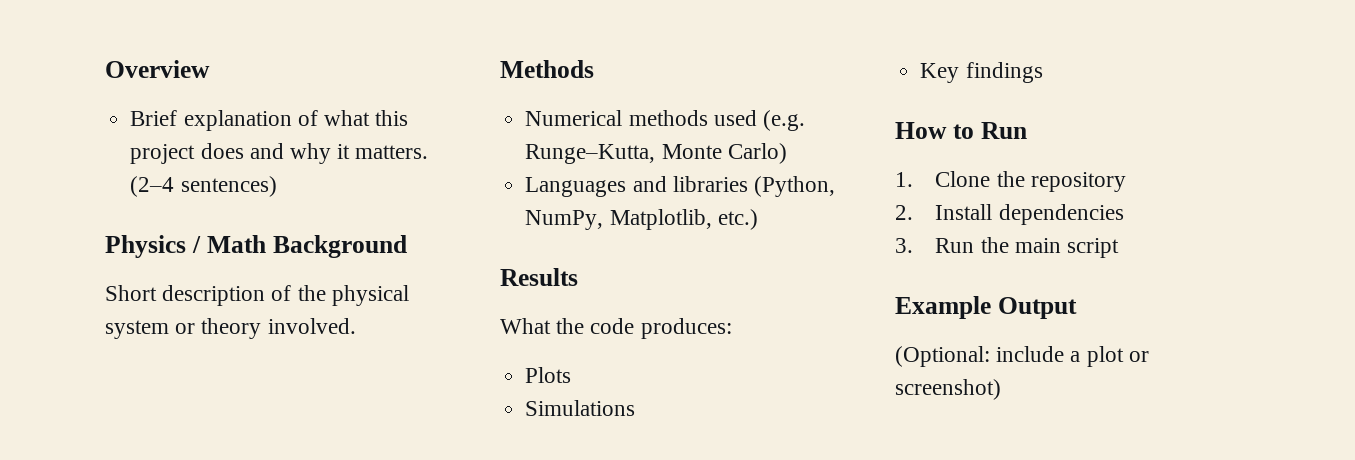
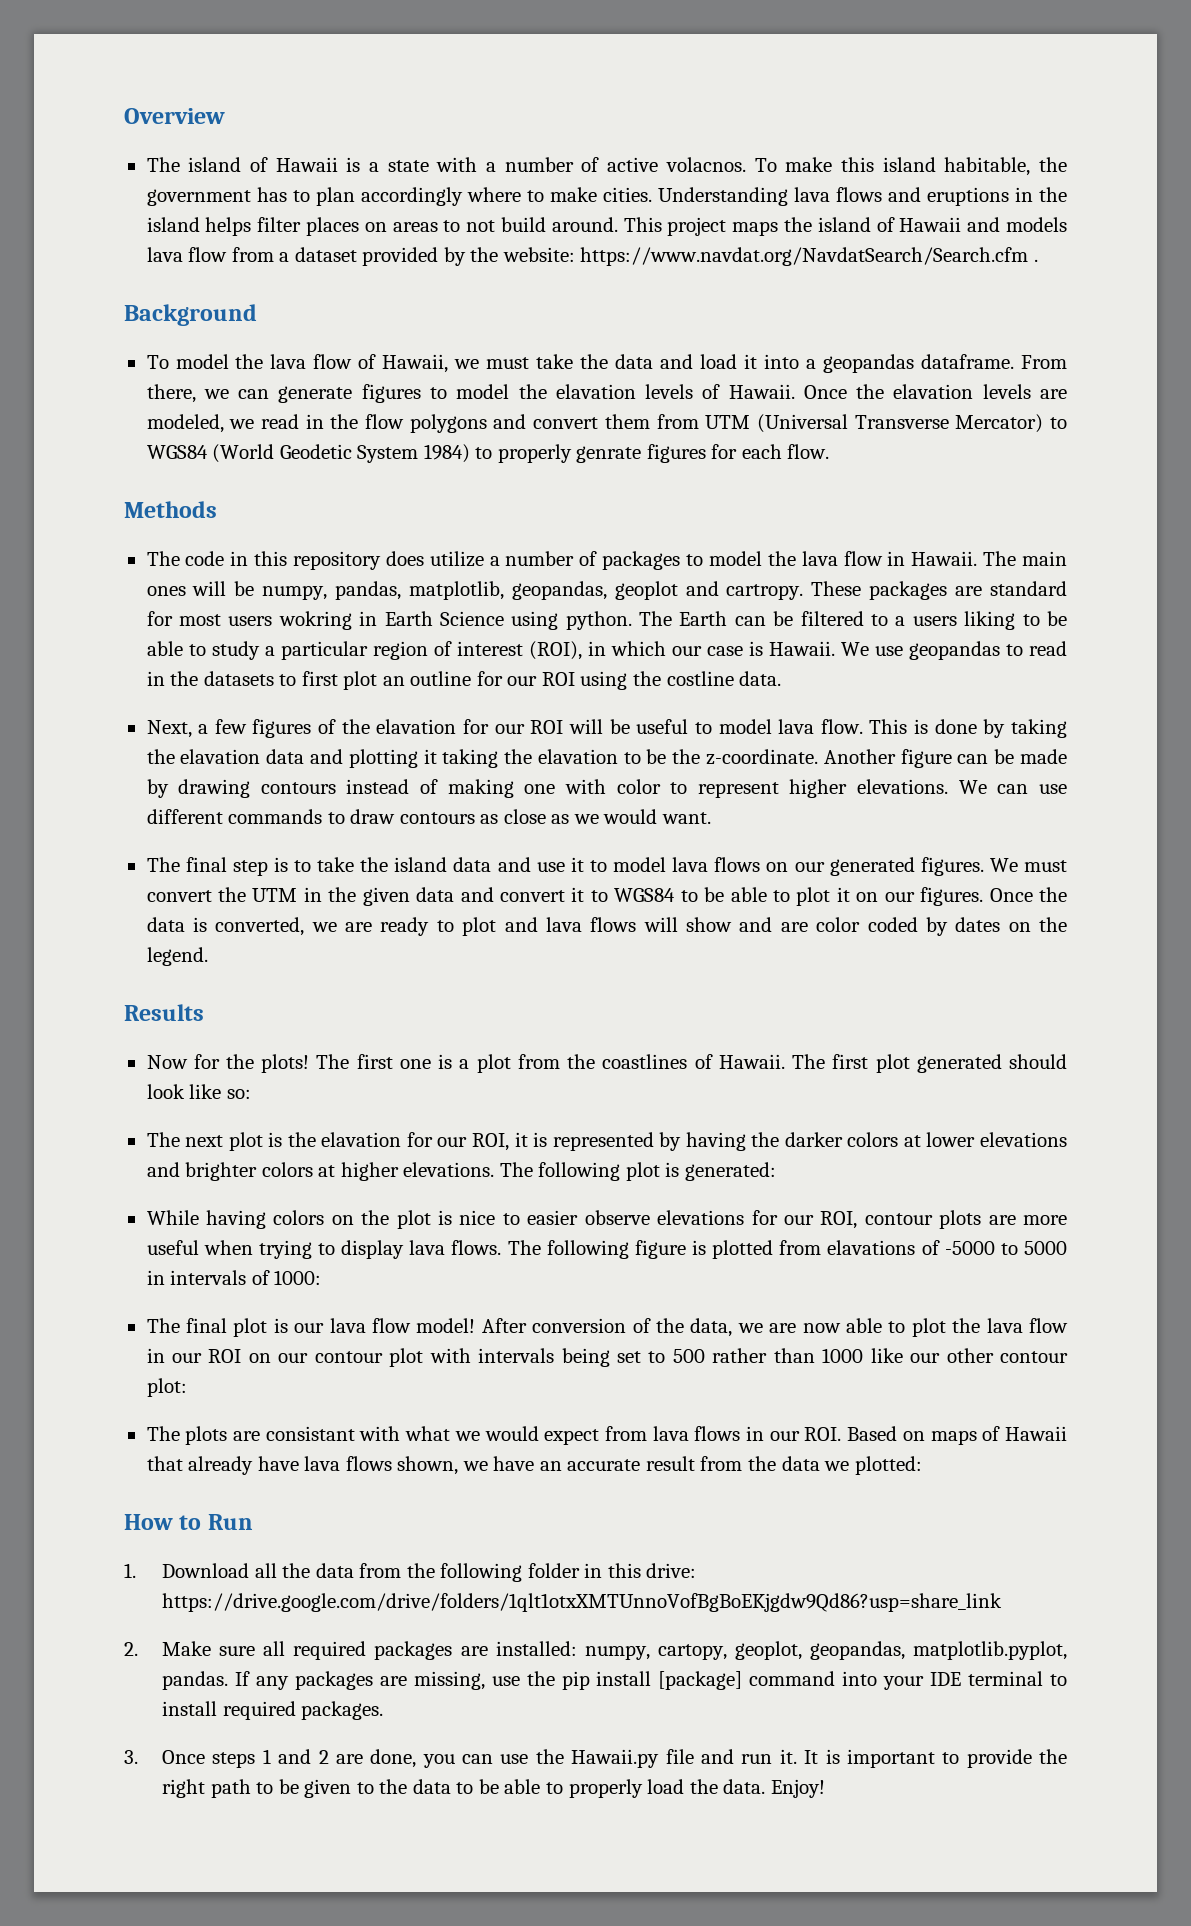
- Brief explanation of what this project does and why it matters. (2–4 sentences)
- Physics / Math Background
- Short description of the physical system or theory involved.
+ The island of Hawaii is a state with a number of active volacnos. To make this island habitable, the government has to plan accordingly where to make cities. Understanding lava flows and eruptions in the island helps filter places on areas to not build around. This project maps the island of Hawaii and models lava flow from a dataset provided by the website: https://www.navdat.org/NavdatSearch/Search.cfm .
+ Background
+ To model the lava flow of Hawaii, we must take the data and load it into a geopandas dataframe. From there, we can generate figures to model the elavation levels of Hawaii. Once the elavation levels are modeled, we read in the flow polygons and convert them from UTM (Universal Transverse Mercator) to WGS84 (World Geodetic System 1984) to properly genrate figures for each flow.
  Methods
- Numerical methods used (e.g. Runge–Kutta, Monte Carlo)
- Languages and libraries (Python, NumPy, Matplotlib, etc.)
+ The code in this repository does utilize a number of packages to model the lava flow in Hawaii. The main ones will be numpy, pandas, matplotlib, geopandas, geoplot and cartropy. These packages are standard for most users wokring in Earth Science using python. The Earth can be filtered to a users liking to be able to study a particular region of interest (ROI), in which our case is Hawaii. We use geopandas to read in the datasets to first plot an outline for our ROI using the costline data.
+ Next, a few figures of the elavation for our ROI will be useful to model lava flow. This is done by taking the elavation data and plotting it taking the elavation to be the z-coordinate. Another figure can be made by drawing contours instead of making one with color to represent higher elevations. We can use different commands to draw contours as close as we would want.
+ The final step is to take the island data and use it to model lava flows on our generated figures. We must convert the UTM in the given data and convert it to WGS84 to be able to plot it on our figures. Once the data is converted, we are ready to plot and lava flows will show and are color coded by dates on the legend.
  Results
- What the code produces:
- Plots
- Simulations
- Key findings
+ Now for the plots! The first one is a plot from the coastlines of Hawaii. The first plot generated should look like so:
+ The next plot is the elavation for our ROI, it is represented by having the darker colors at lower elevations and brighter colors at higher elevations. The following plot is generated:
+ While having colors on the plot is nice to easier observe elevations for our ROI, contour plots are more useful when trying to display lava flows. The following figure is plotted from elavations of -5000 to 5000 in intervals of 1000:
+ The final plot is our lava flow model! After conversion of the data, we are now able to plot the lava flow in our ROI on our contour plot with intervals being set to 500 rather than 1000 like our other contour plot:
+ The plots are consistant with what we would expect from lava flows in our ROI. Based on maps of Hawaii that already have lava flows shown, we have an accurate result from the data we plotted:
  How to Run
- 1. Clone the repository
- 2. Install dependencies
- 3. Run the main script
- Example Output
- (Optional: include a plot or screenshot)
+ 1. Download all the data from the following folder in this drive: https://drive.google.com/drive/folders/1qlt1otxXMTUnnoVofBgBoEKjgdw9Qd86?usp=share_link
+ 2. Make sure all required packages are installed: numpy, cartopy, geoplot, geopandas, matplotlib.pyplot, pandas. If any packages are missing, use the pip install [package] command into your IDE terminal to install required packages.
+ 3. Once steps 1 and 2 are done, you can use the Hawaii.py file and run it. It is important to provide the right path to be given to the data to be able to properly load the data. Enjoy!

